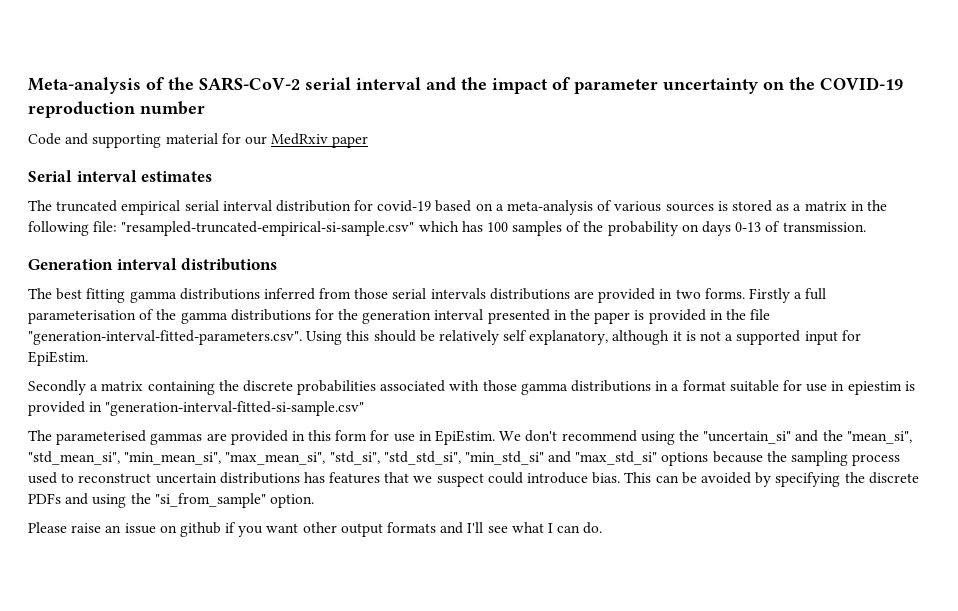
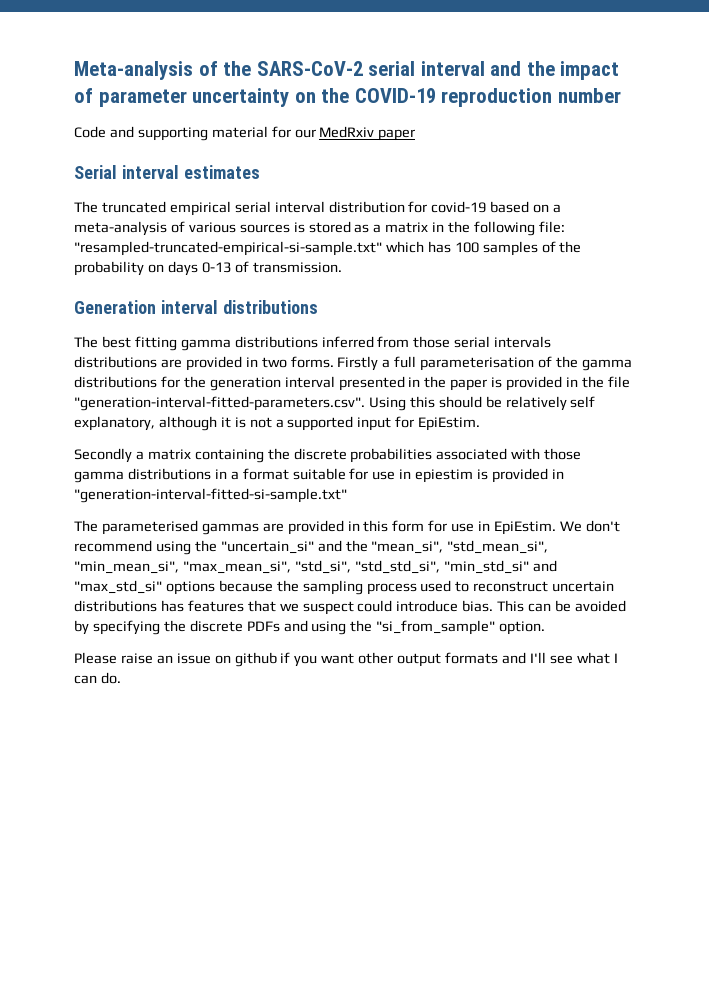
- The truncated empirical serial interval distribution for covid-19 based on a meta-analysis of various sources is stored as a matrix in the following file: "resampled-truncated-empirical-si-sample.csv" which has 100 samples of the probability on days 0-13 of transmission.
+ The truncated empirical serial interval distribution for covid-19 based on a meta-analysis of various sources is stored as a matrix in the following file: "resampled-truncated-empirical-si-sample.txt" which has 100 samples of the probability on days 0-13 of transmission.
- Secondly a matrix containing the discrete probabilities associated with those gamma distributions in a format suitable for use in epiestim is provided in "generation-interval-fitted-si-sample.csv"
+ Secondly a matrix containing the discrete probabilities associated with those gamma distributions in a format suitable for use in epiestim is provided in "generation-interval-fitted-si-sample.txt"

